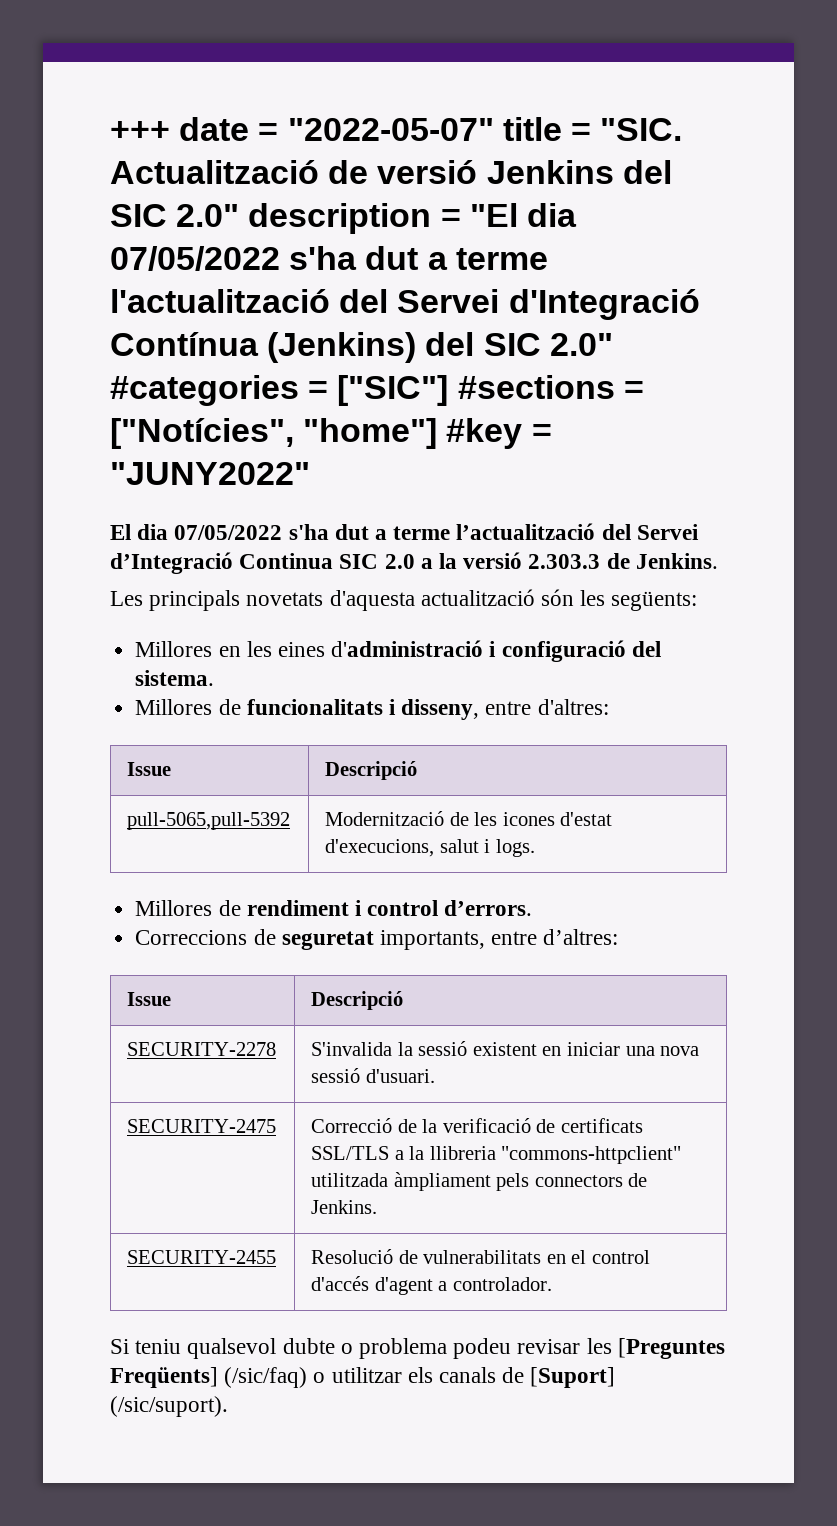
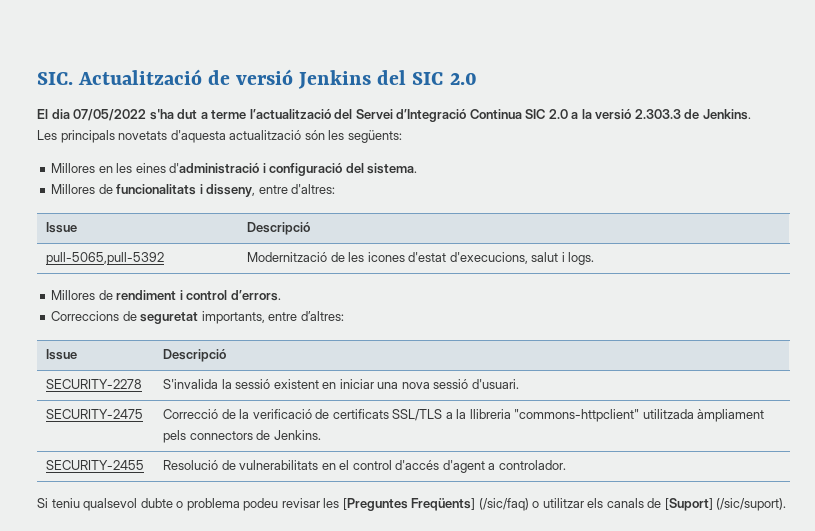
- +++ date = "2022-05-07" title = "SIC. Actualització de versió Jenkins del SIC 2.0" description = "El dia 07/05/2022 s'ha dut a terme l'actualització del Servei d'Integració Contínua (Jenkins) del SIC 2.0" #categories = ["SIC"] #sections = ["Notícies", "home"] #key = "JUNY2022"
+ SIC. Actualització de versió Jenkins del SIC 2.0

